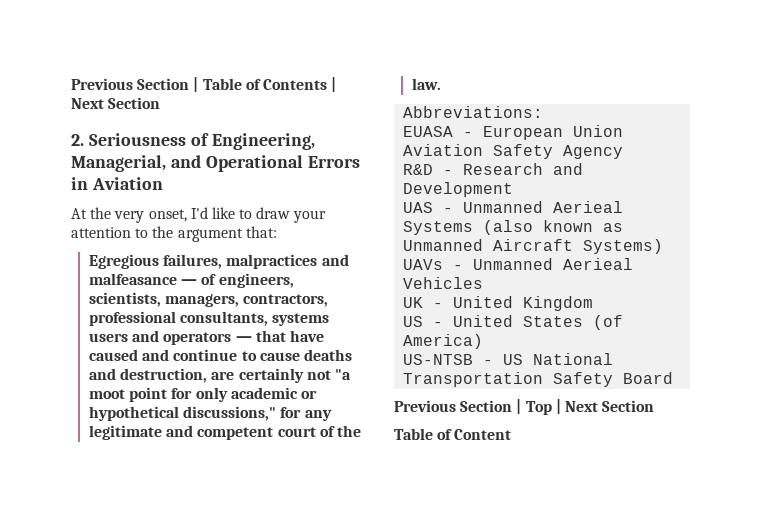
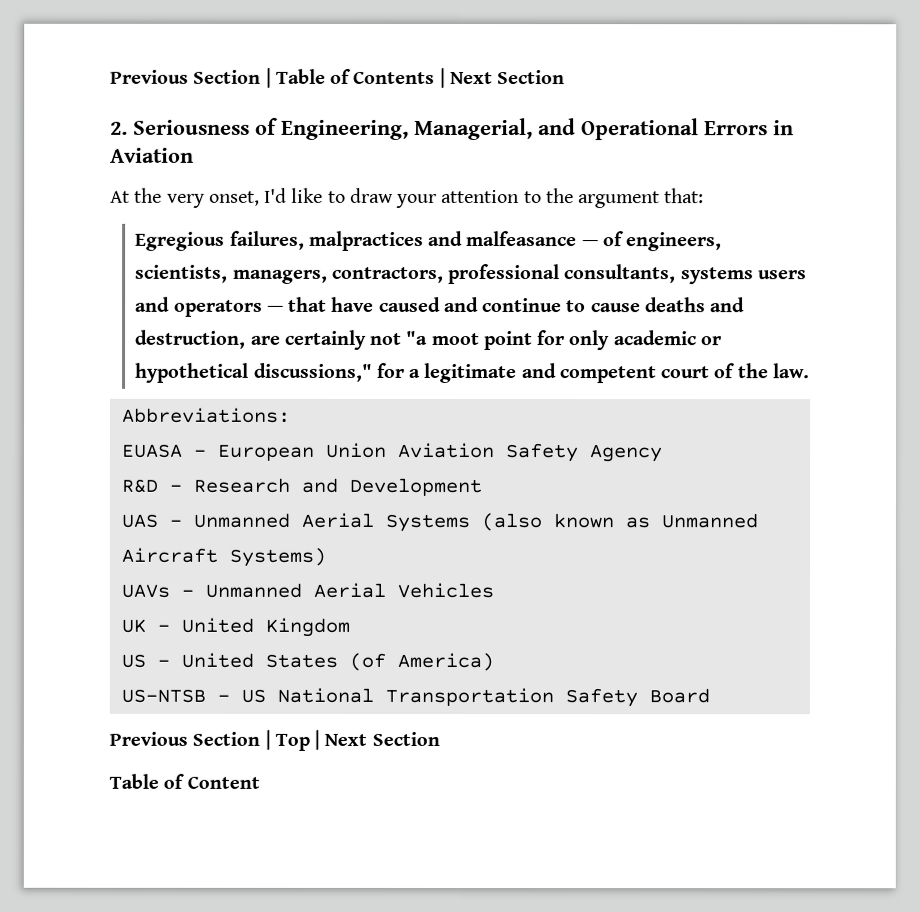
- Egregious failures, malpractices and malfeasance — of engineers, scientists, managers, contractors, professional consultants, systems users and operators — that have caused and continue to cause deaths and destruction, are certainly not "a moot point for only academic or hypothetical discussions," for any legitimate and competent court of the law.
+ Egregious failures, malpractices and malfeasance — of engineers, scientists, managers, contractors, professional consultants, systems users and operators — that have caused and continue to cause deaths and destruction, are certainly not "a moot point for only academic or hypothetical discussions," for a legitimate and competent court of the law.
- UAS - Unmanned Aerieal Systems (also known as Unmanned Aircraft Systems)
+ UAS - Unmanned Aerial Systems (also known as Unmanned Aircraft Systems)
- UAVs - Unmanned Aerieal Vehicles
+ UAVs - Unmanned Aerial Vehicles

